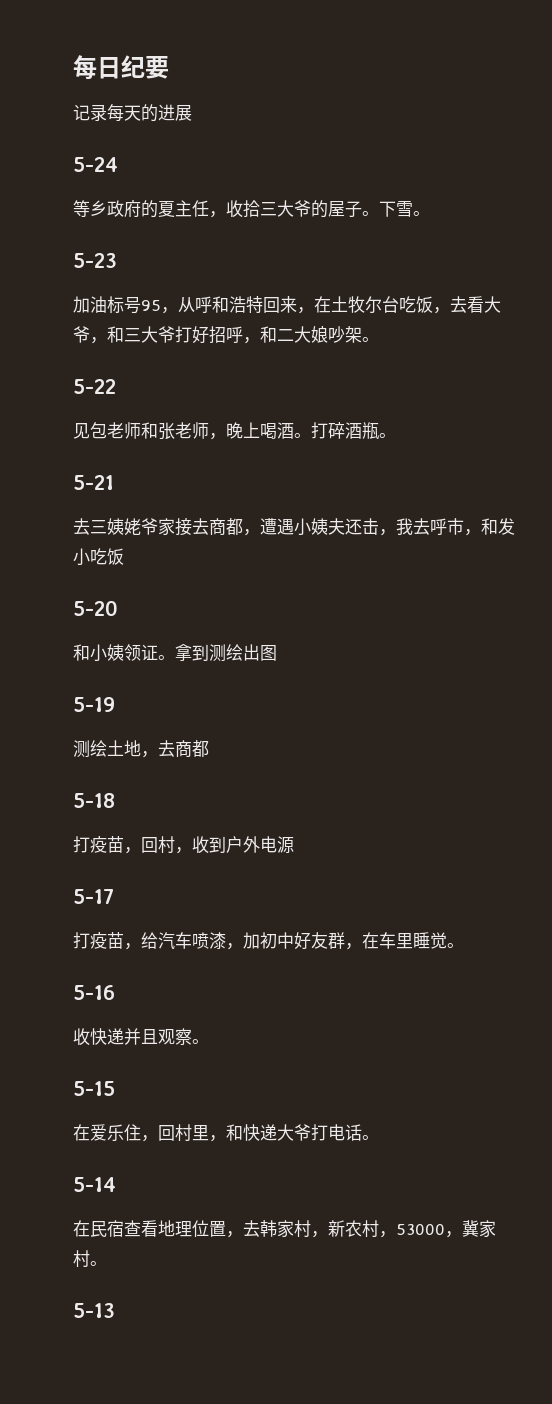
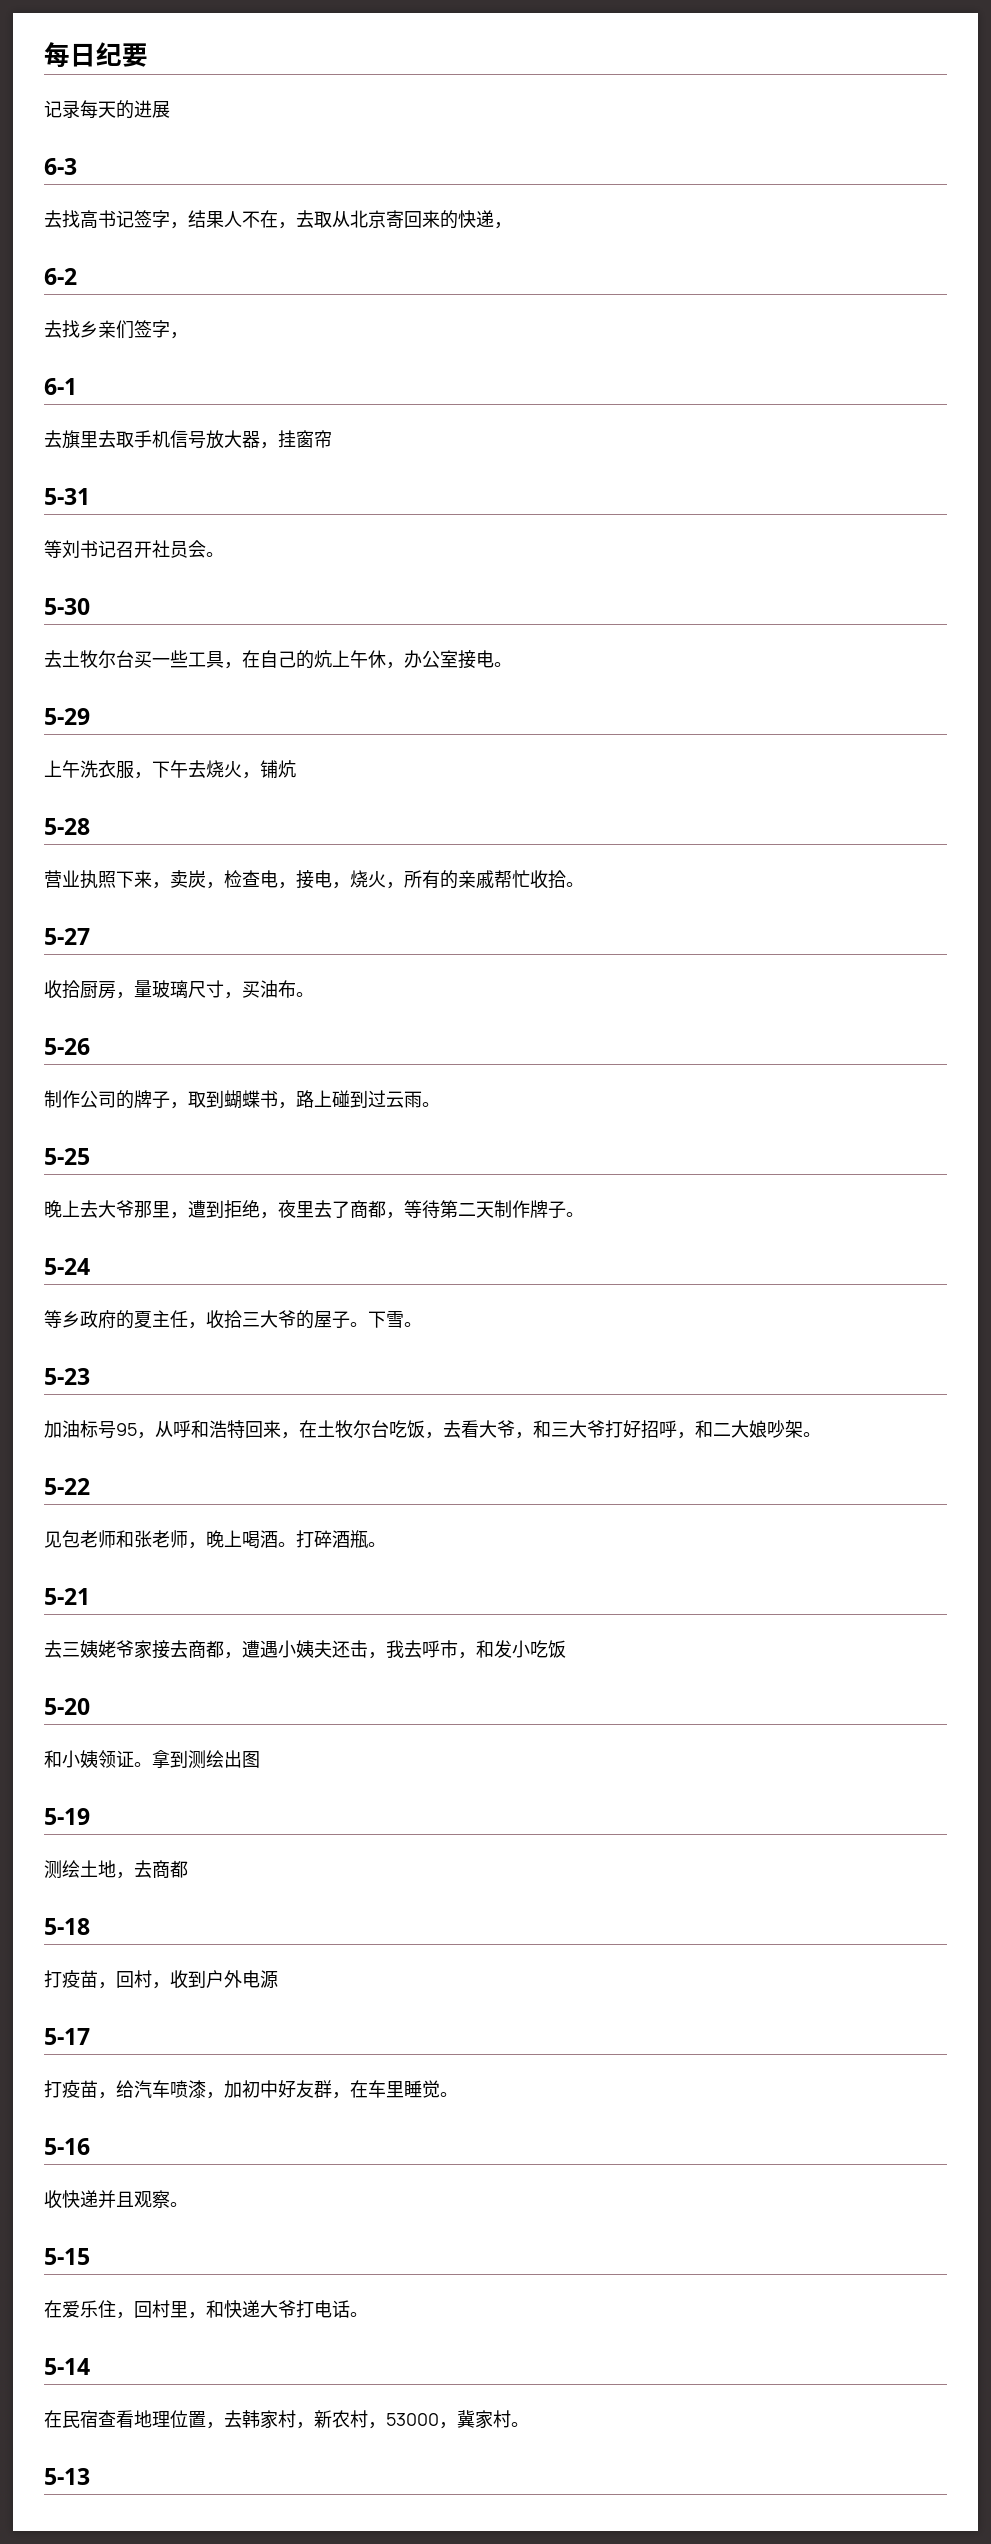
+ 6-3
+ 去找高书记签字，结果人不在，去取从北京寄回来的快递，
+ 6-2
+ 去找乡亲们签字，
+ 6-1
+ 去旗里去取手机信号放大器，挂窗帘
+ 5-31
+ 等刘书记召开社员会。
+ 5-30
+ 去土牧尔台买一些工具，在自己的炕上午休，办公室接电。
+ 5-29
+ 上午洗衣服，下午去烧火，铺炕
+ 5-28
+ 营业执照下来，卖炭，检查电，接电，烧火，所有的亲戚帮忙收拾。
+ 5-27
+ 收拾厨房，量玻璃尺寸，买油布。
+ 5-26
+ 制作公司的牌子，取到蝴蝶书，路上碰到过云雨。
+ 5-25
+ 晚上去大爷那里，遭到拒绝，夜里去了商都，等待第二天制作牌子。

